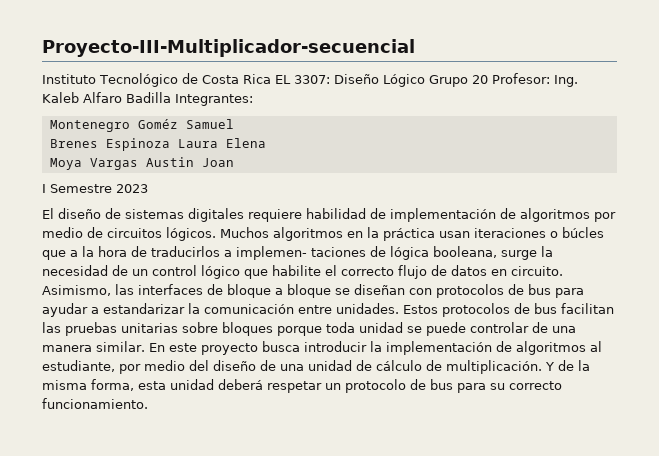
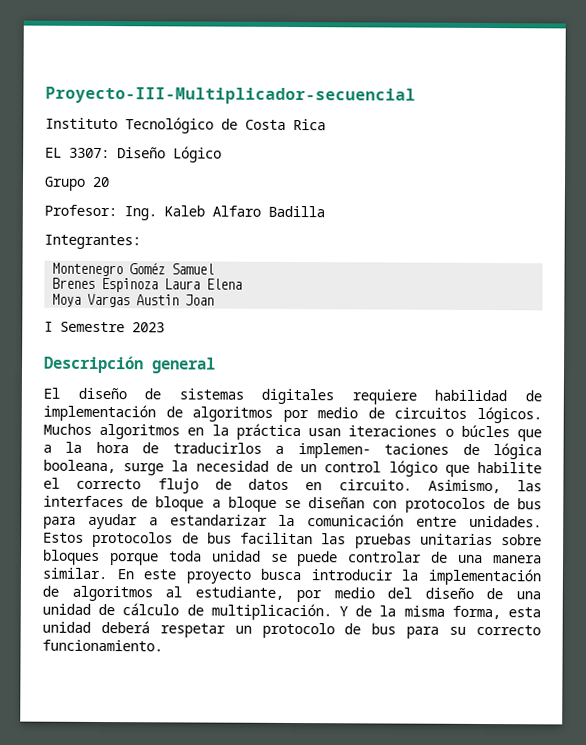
- Instituto Tecnológico de Costa Rica EL 3307: Diseño Lógico Grupo 20 Profesor: Ing. Kaleb Alfaro Badilla Integrantes:
+ Instituto Tecnológico de Costa Rica
+ EL 3307: Diseño Lógico
+ Grupo 20
+ Profesor: Ing. Kaleb Alfaro Badilla
+ Integrantes:
+ Descripción general

